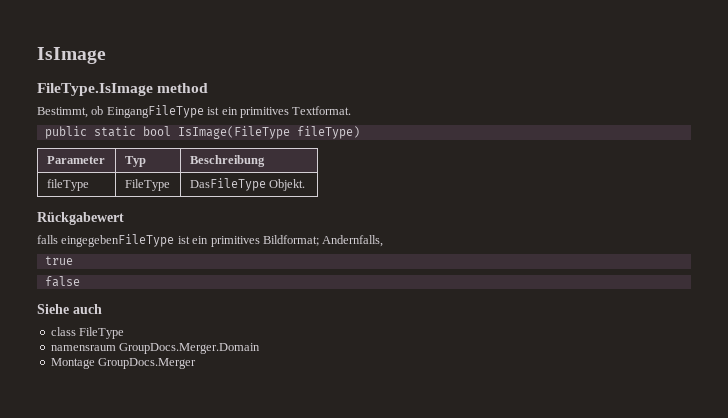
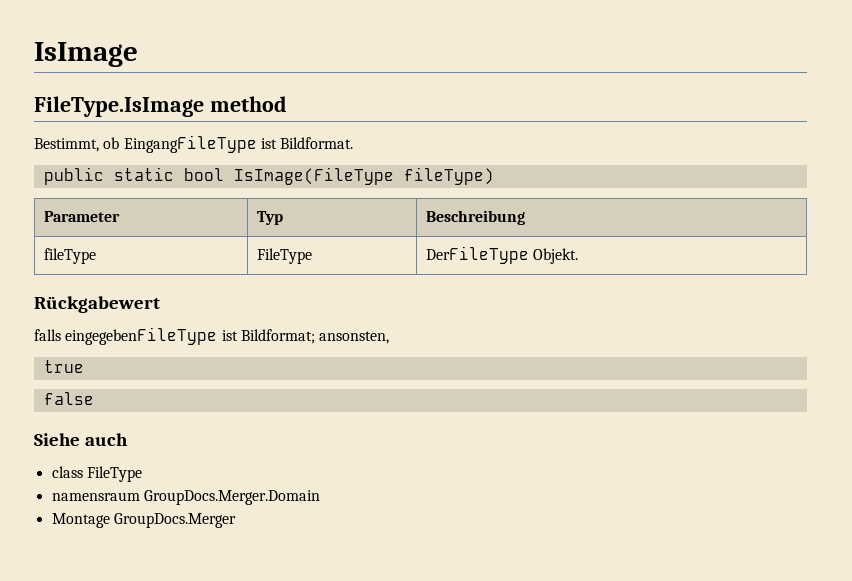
- Bestimmt, ob EingangFileType ist ein primitives Textformat.
+ Bestimmt, ob EingangFileType ist Bildformat.
- fileType | FileType | DasFileType Objekt.
+ fileType | FileType | DerFileType Objekt.
- falls eingegebenFileType ist ein primitives Bildformat; Andernfalls,
+ falls eingegebenFileType ist Bildformat; ansonsten,

